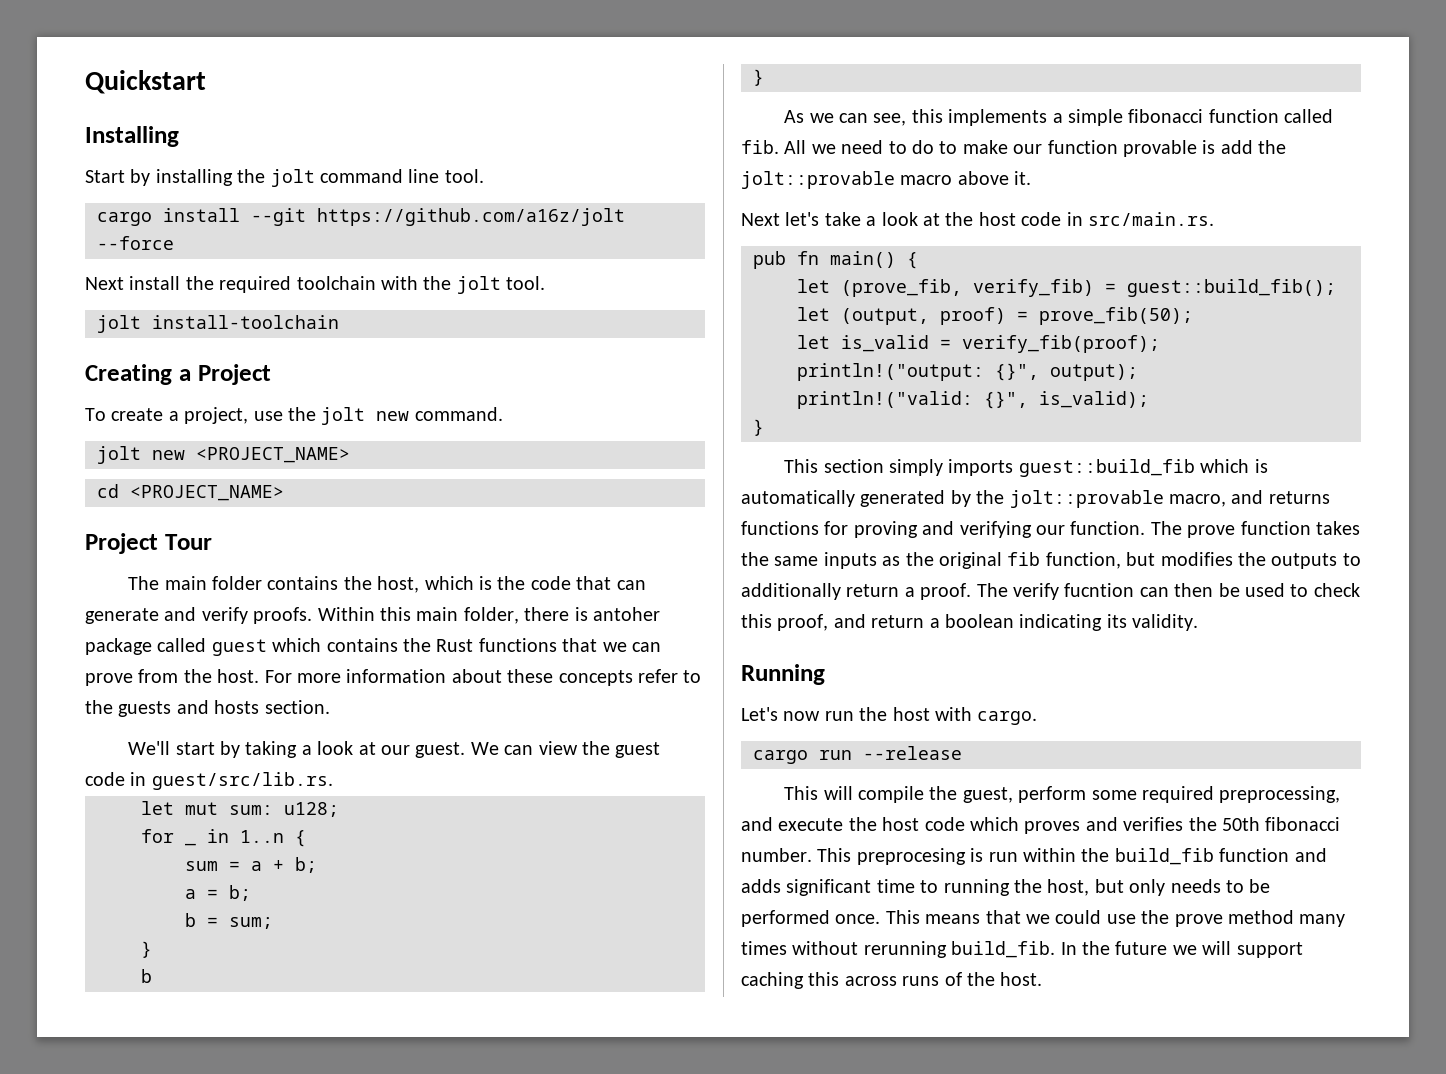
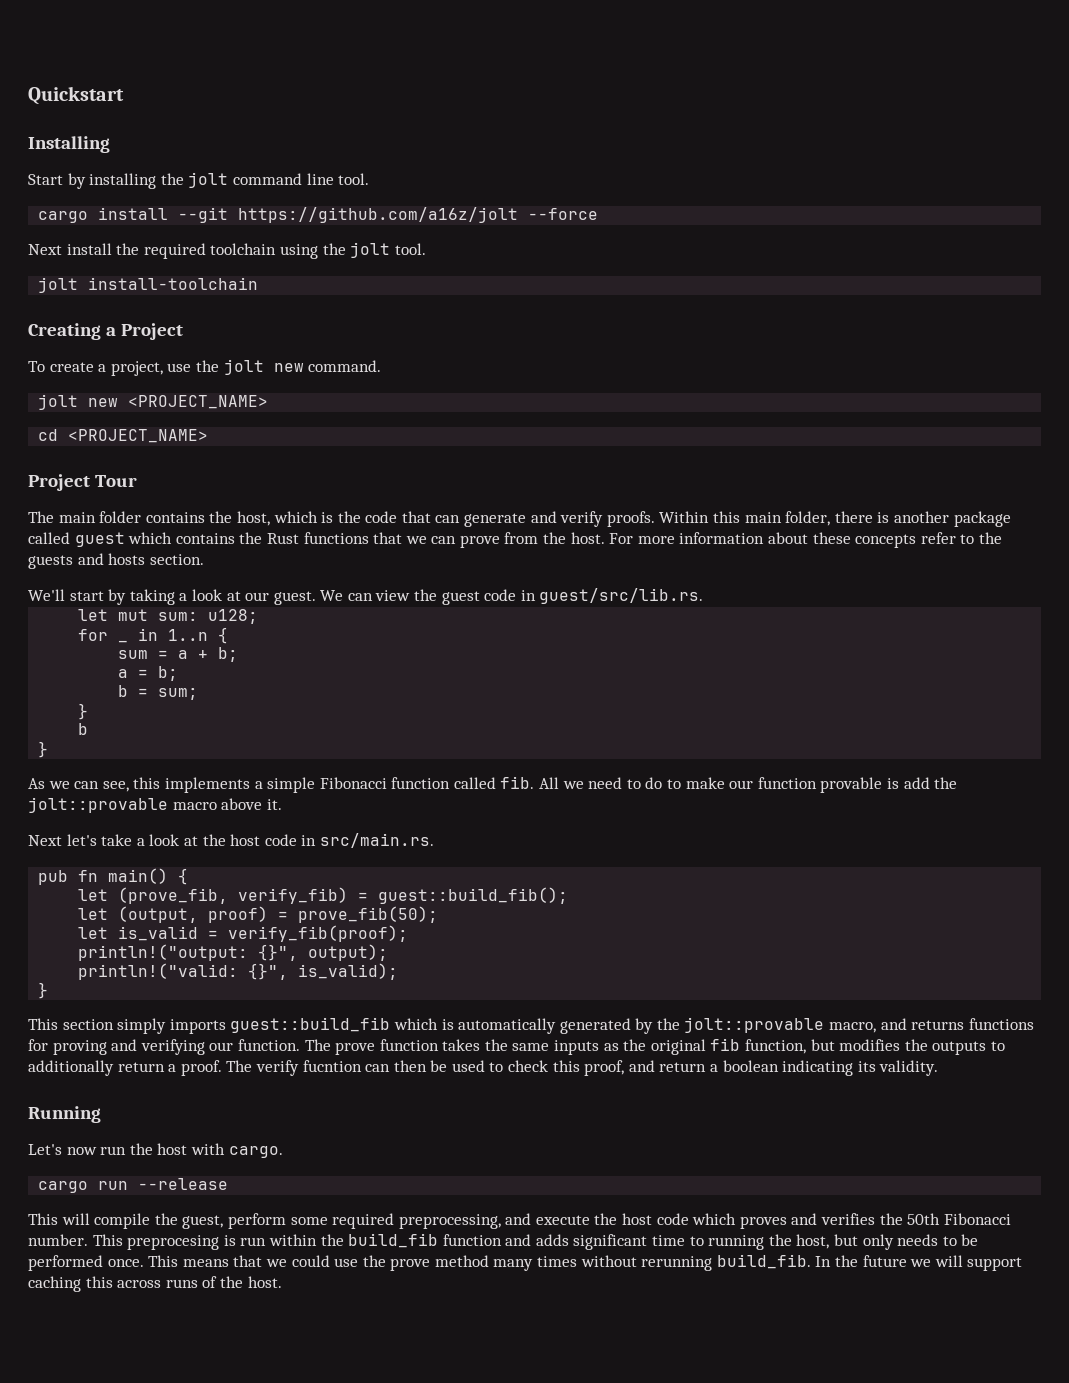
- Next install the required toolchain with the jolt tool.
+ Next install the required toolchain using the jolt tool.
- Within this main folder, there is antoher package called guest which contains the Rust functions that we can prove from the host.
+ Within this main folder, there is another package called guest which contains the Rust functions that we can prove from the host.
- As we can see, this implements a simple fibonacci function called fib.
+ As we can see, this implements a simple Fibonacci function called fib.
- This will compile the guest, perform some required preprocessing, and execute the host code which proves and verifies the 50th fibonacci number.
+ This will compile the guest, perform some required preprocessing, and execute the host code which proves and verifies the 50th Fibonacci number.

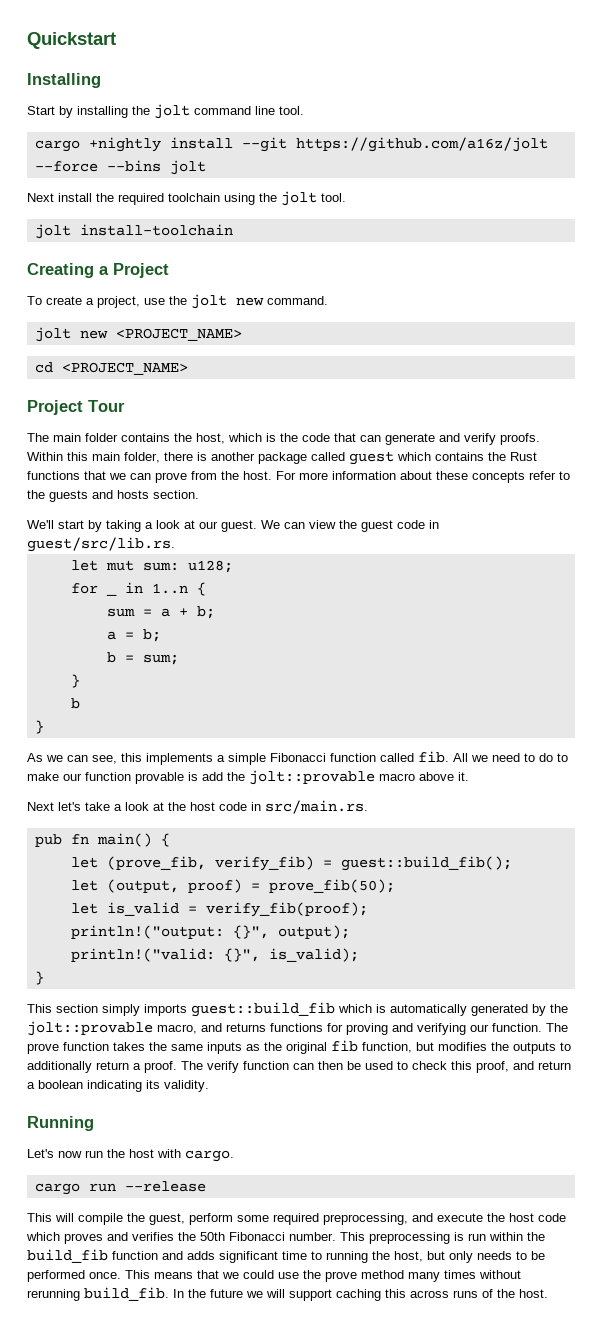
- cargo install --git https://github.com/a16z/jolt --force
+ cargo +nightly install --git https://github.com/a16z/jolt --force --bins jolt
- The verify fucntion can then be used to check this proof, and return a boolean indicating its validity.
+ The verify function can then be used to check this proof, and return a boolean indicating its validity.
- This preprocesing is run within the build_fib function and adds significant time to running the host, but only needs to be performed once.
+ This preprocessing is run within the build_fib function and adds significant time to running the host, but only needs to be performed once.

